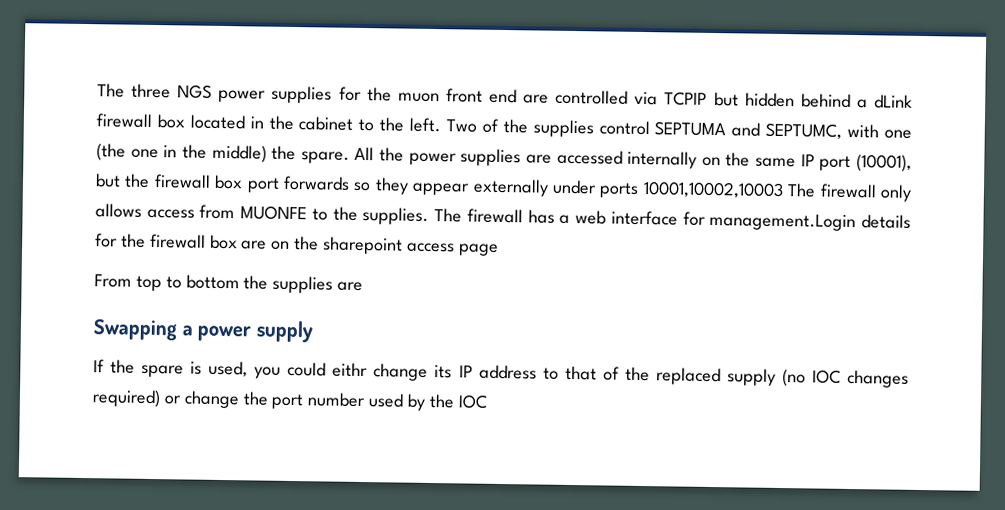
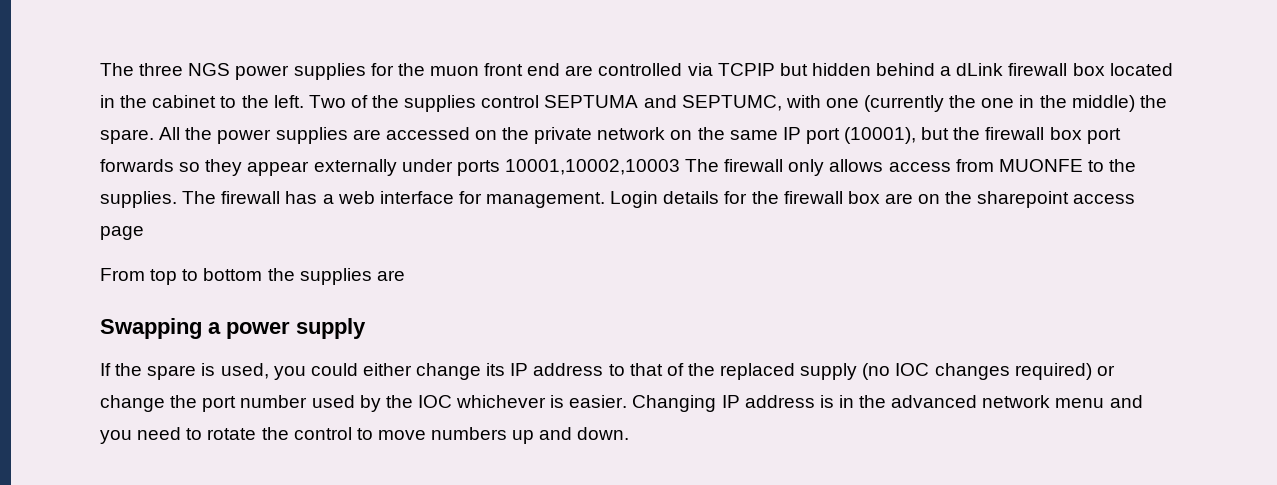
- Two of the supplies control SEPTUMA and SEPTUMC, with one (the one in the middle) the spare.
+ Two of the supplies control SEPTUMA and SEPTUMC, with one (currently the one in the middle) the spare.
- All the power supplies are accessed internally on the same IP port (10001), but the firewall box port forwards so they appear externally under ports 10001,10002,10003 The firewall only allows access from MUONFE to the supplies.
+ All the power supplies are accessed on the private network on the same IP port (10001), but the firewall box port forwards so they appear externally under ports 10001,10002,10003 The firewall only allows access from MUONFE to the supplies.
- The firewall has a web interface for management.Login details for the firewall box are on the sharepoint access page
+ The firewall has a web interface for management. Login details for the firewall box are on the sharepoint access page
- If the spare is used, you could eithr change its IP address to that of the replaced supply (no IOC changes required) or change the port number used by the IOC
+ If the spare is used, you could either change its IP address to that of the replaced supply (no IOC changes required) or change the port number used by the IOC whichever is easier. Changing IP address is in the advanced network menu and you need to rotate the control to move numbers up and down.

